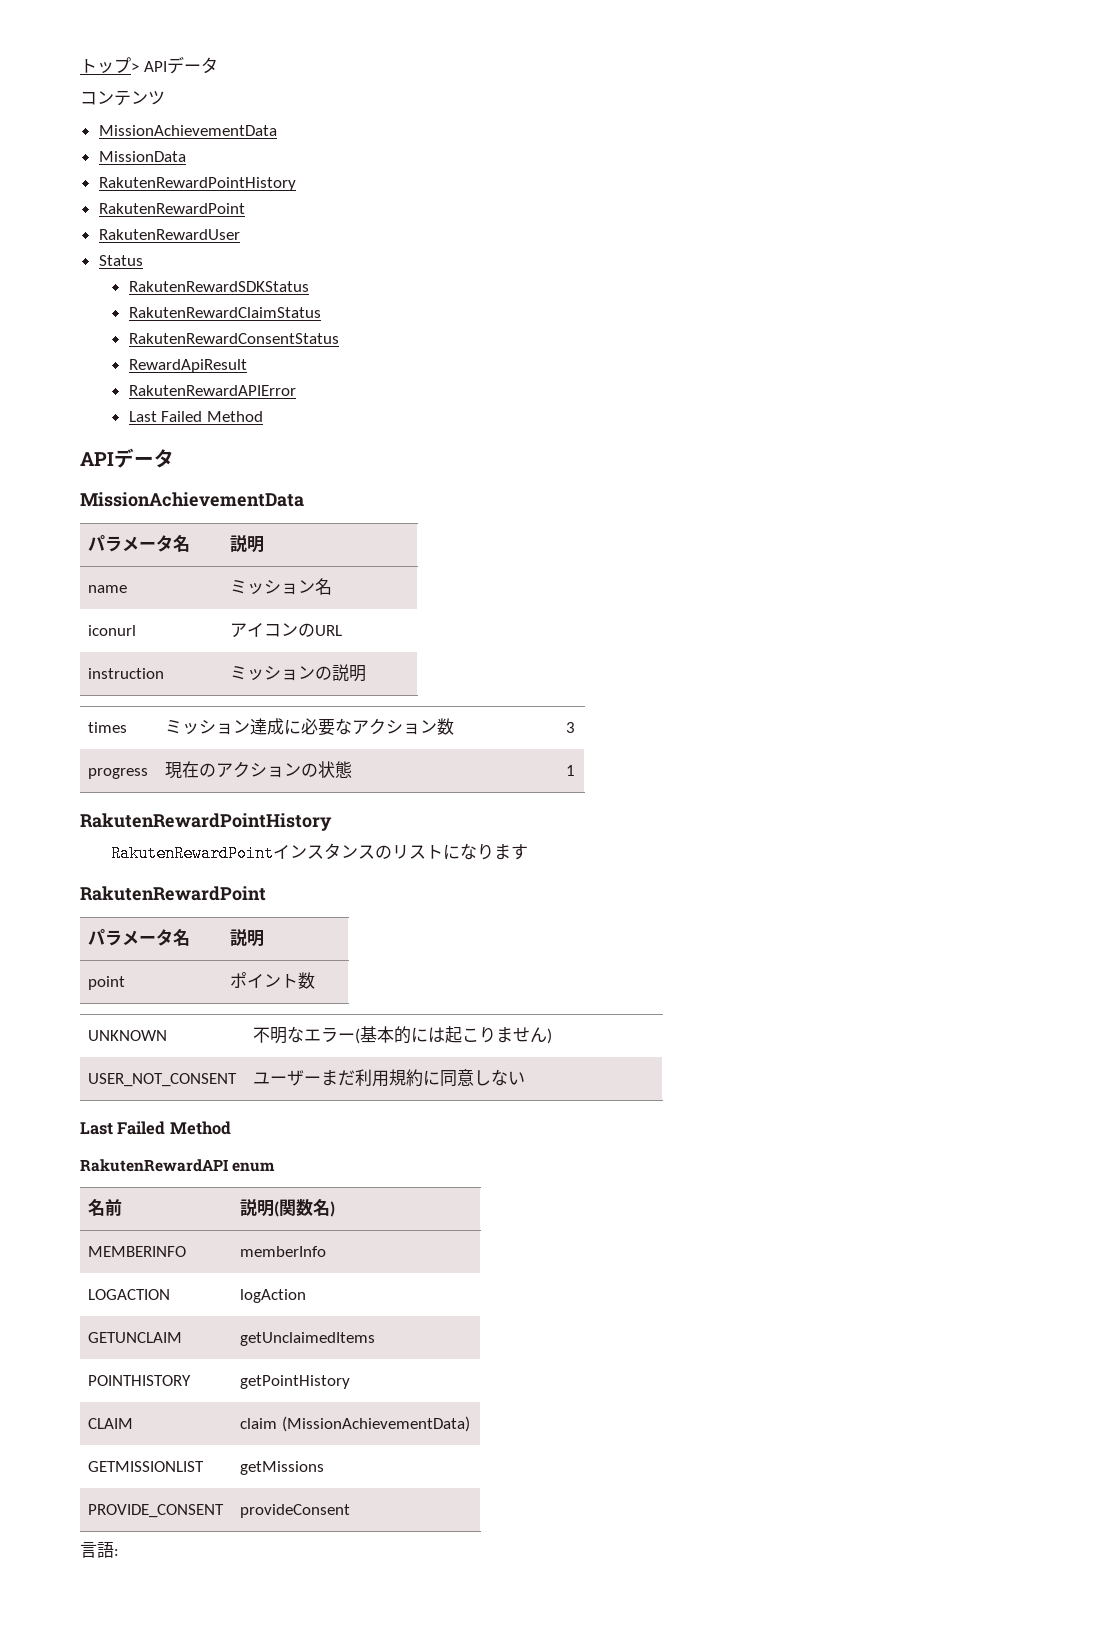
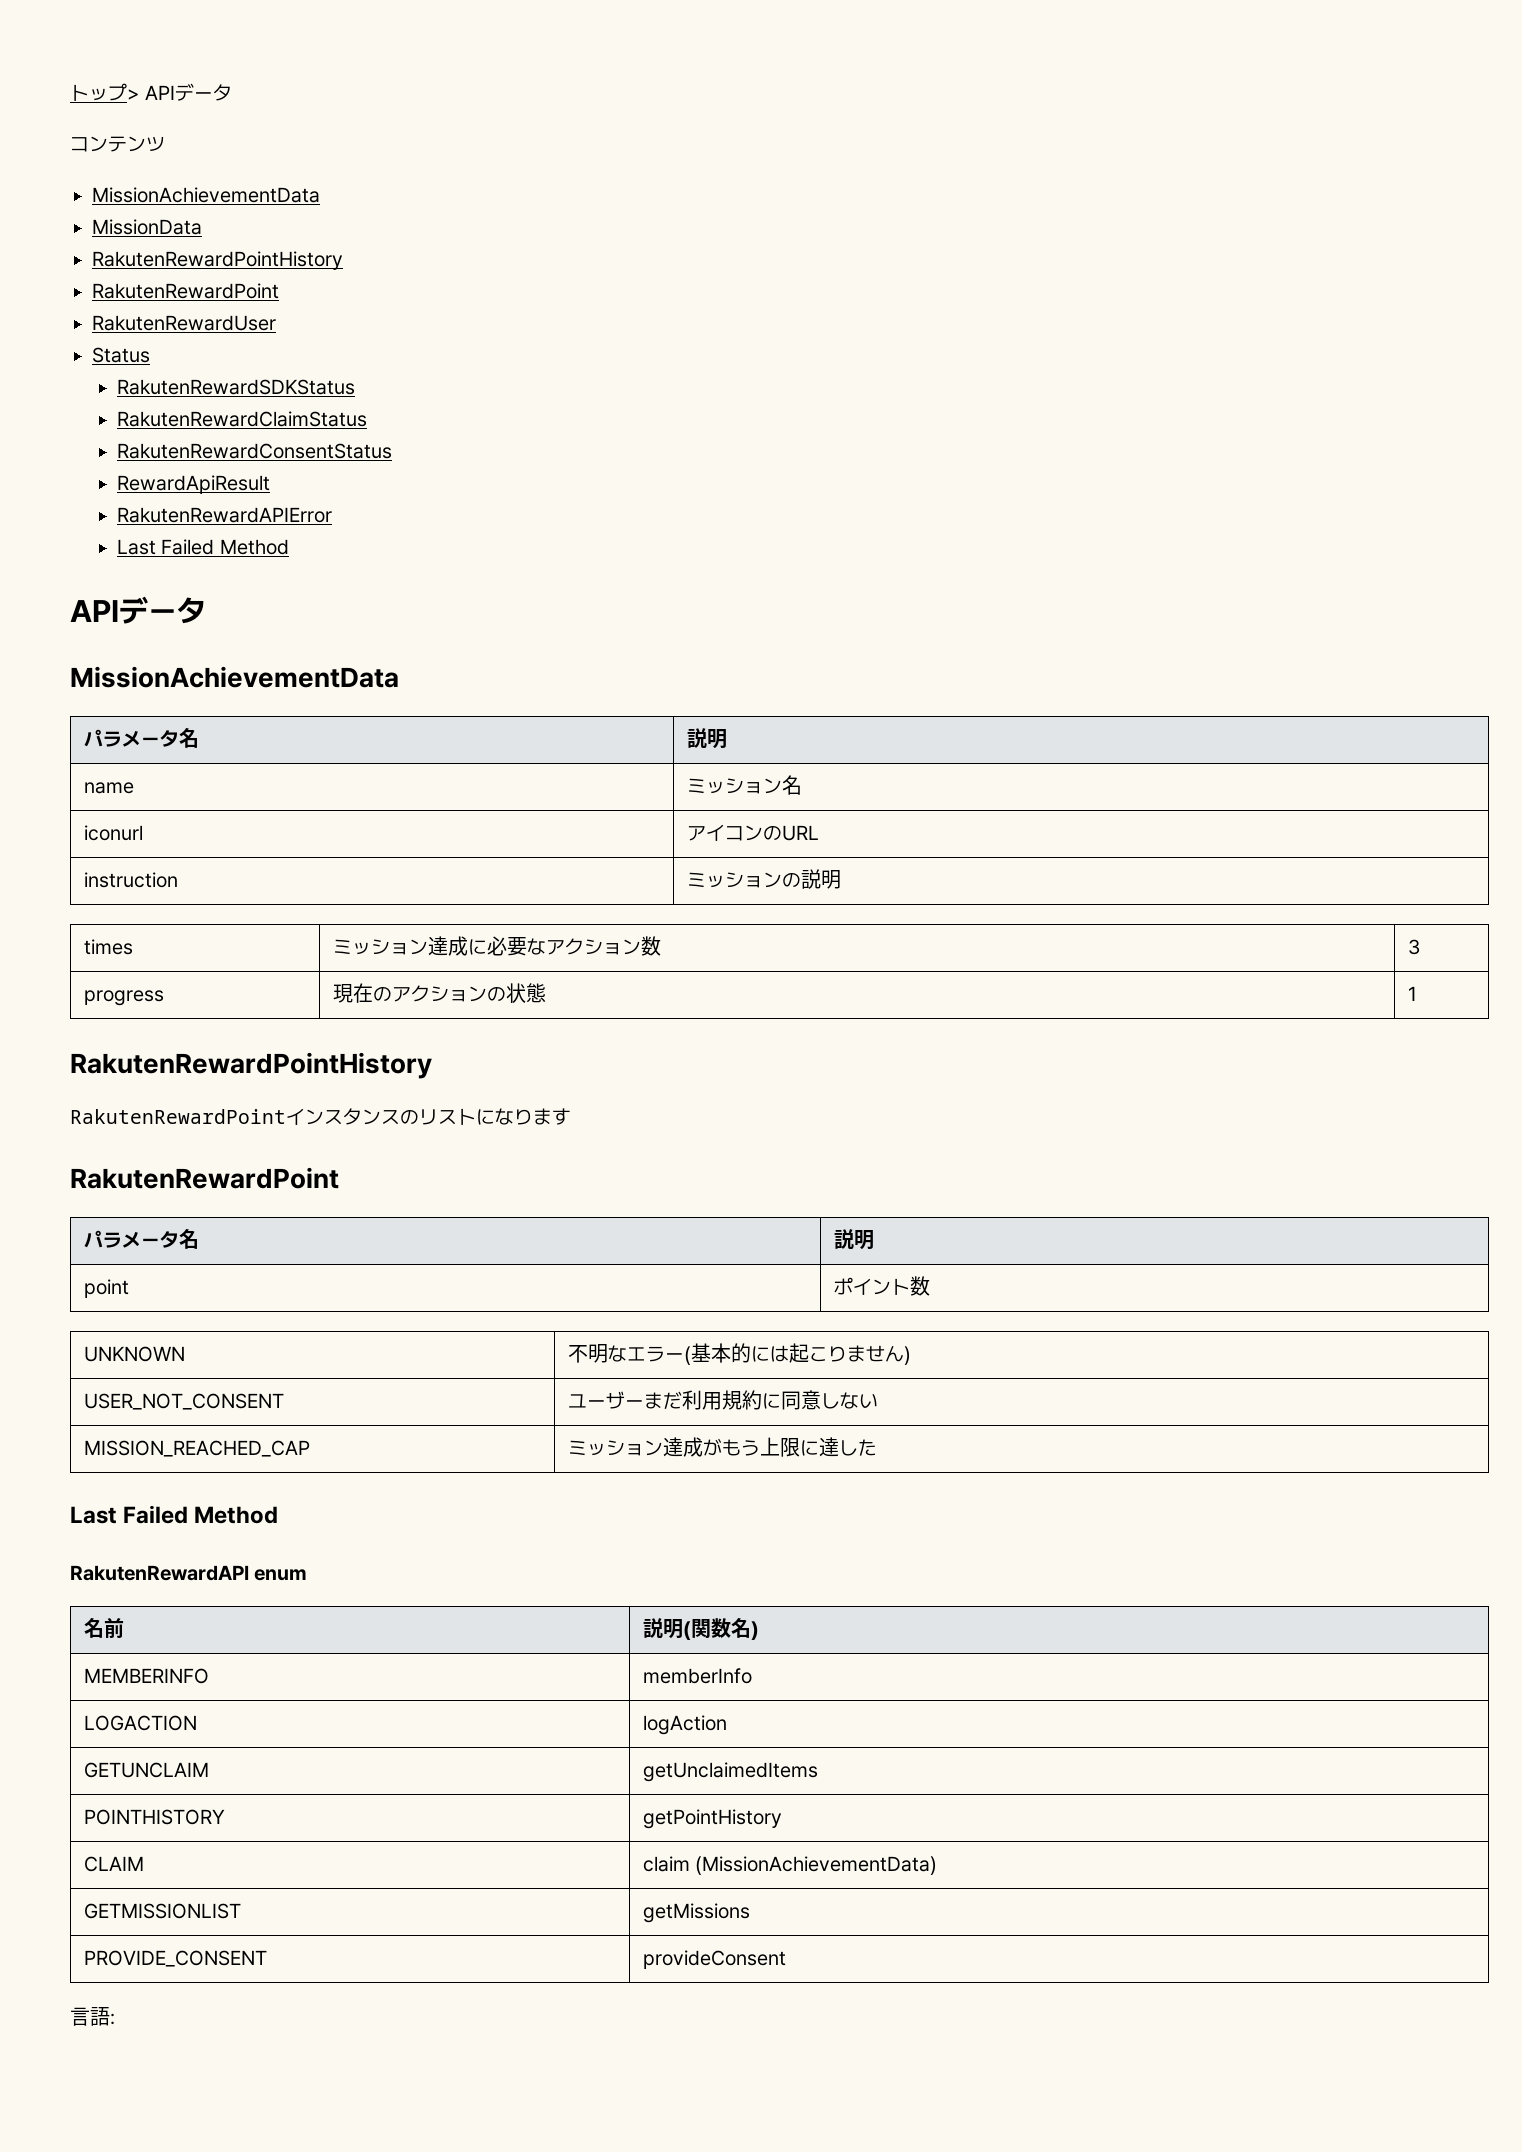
+ MISSION_REACHED_CAP | ミッション達成がもう上限に達した

